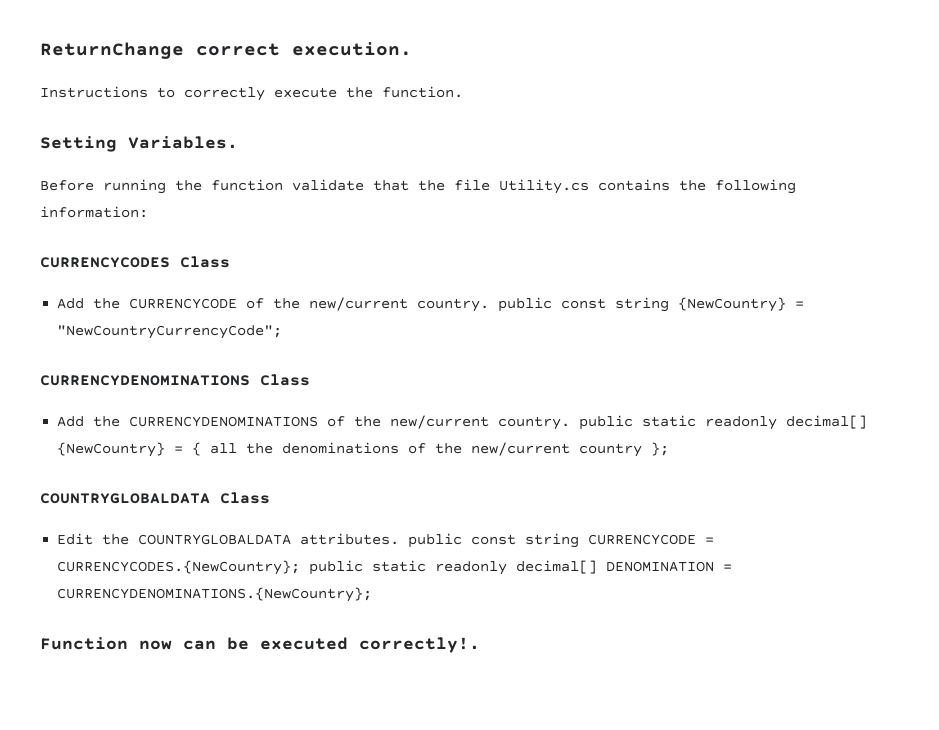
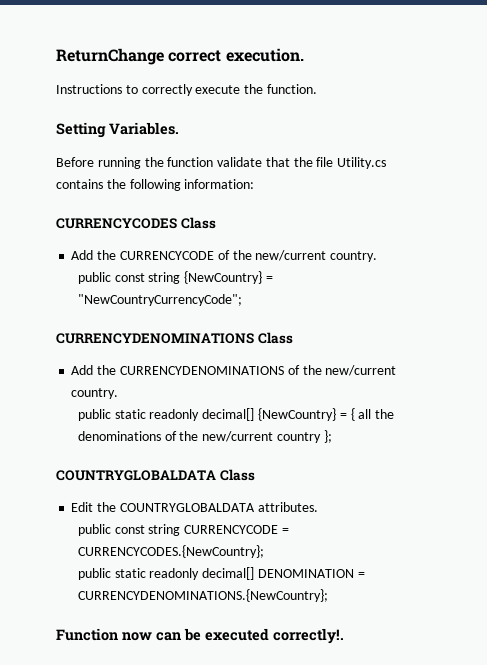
- Add the CURRENCYCODE of the new/current country. public const string {NewCountry} = "NewCountryCurrencyCode";
+ Add the CURRENCYCODE of the new/current country.
+ public const string {NewCountry} = "NewCountryCurrencyCode";
- Add the CURRENCYDENOMINATIONS of the new/current country. public static readonly decimal[] {NewCountry} = { all the denominations of the new/current country };
+ Add the CURRENCYDENOMINATIONS of the new/current country.
+ public static readonly decimal[] {NewCountry} = { all the denominations of the new/current country };
- Edit the COUNTRYGLOBALDATA attributes. public const string CURRENCYCODE = CURRENCYCODES.{NewCountry}; public static readonly decimal[] DENOMINATION = CURRENCYDENOMINATIONS.{NewCountry};
+ Edit the COUNTRYGLOBALDATA attributes.
+ public const string CURRENCYCODE = CURRENCYCODES.{NewCountry};
+ public static readonly decimal[] DENOMINATION = CURRENCYDENOMINATIONS.{NewCountry};

